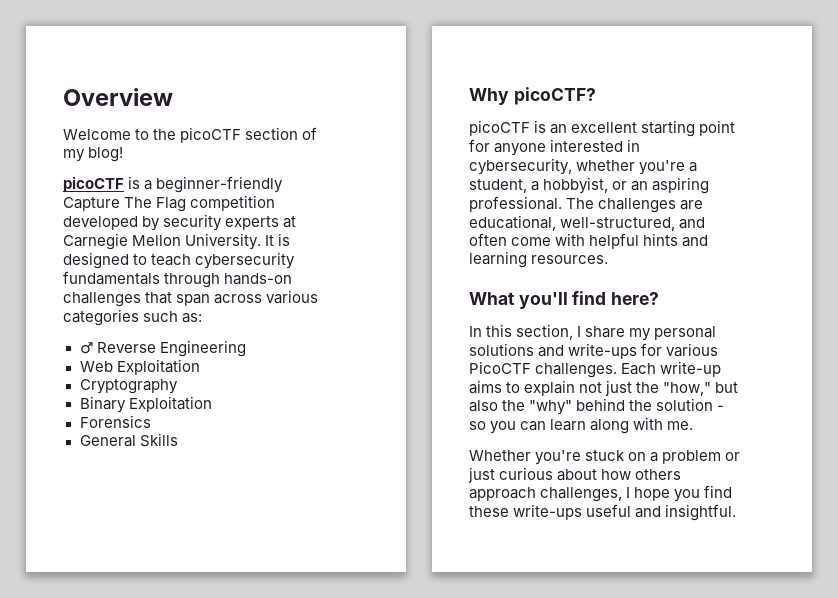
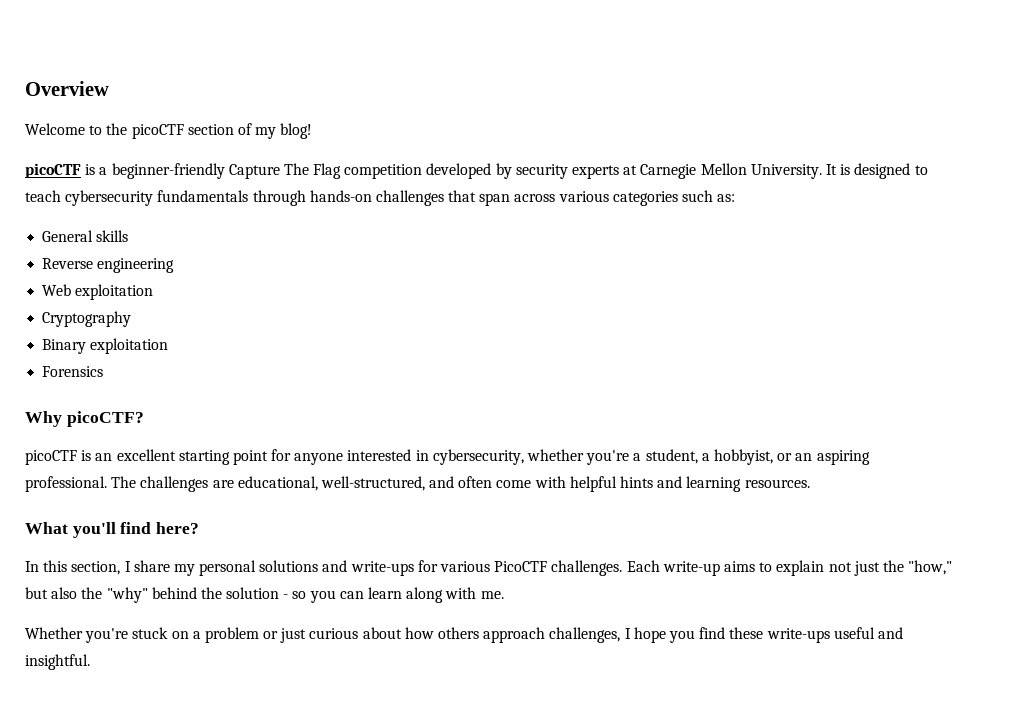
- ♂ Reverse Engineering
+ General skills
+ Reverse engineering
- Web Exploitation
+ Web exploitation
- Binary Exploitation
+ Binary exploitation
- General Skills

